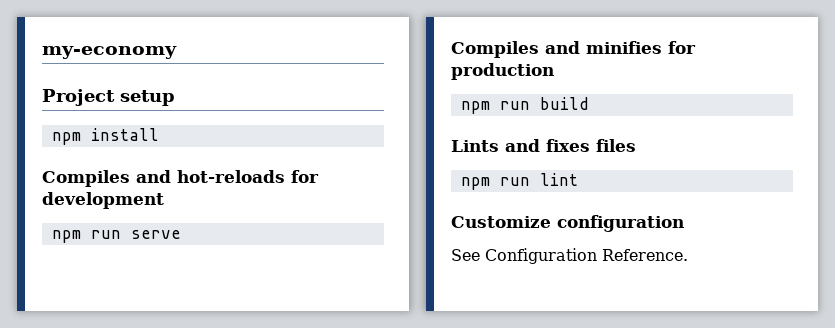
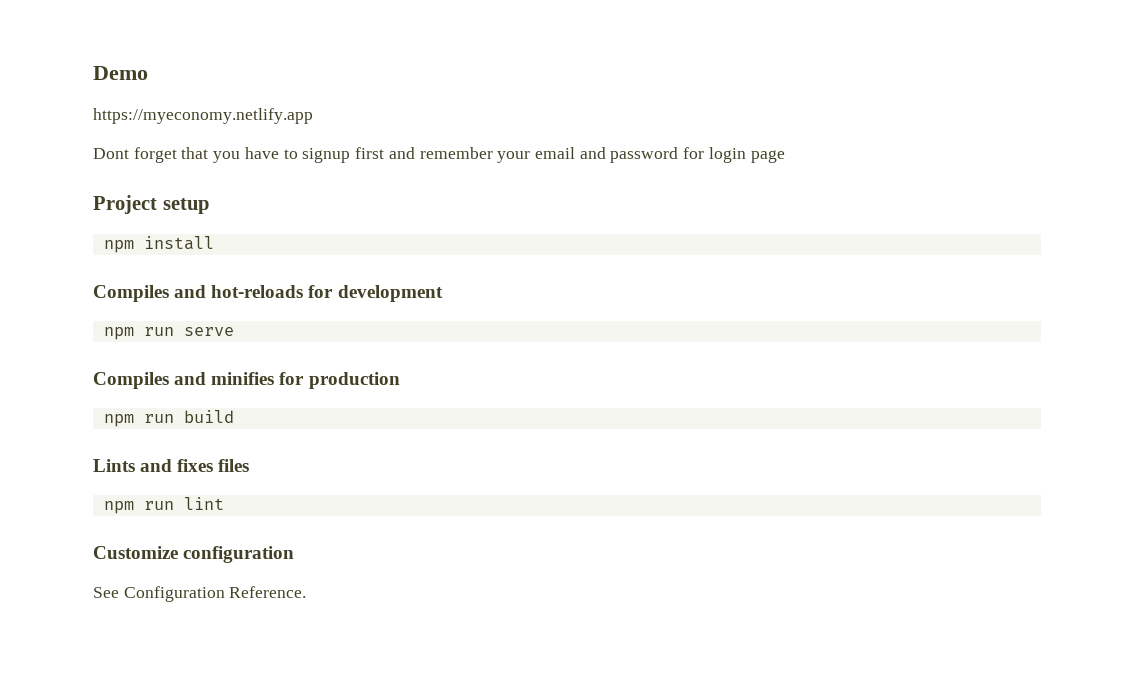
- my-economy
+ Demo
+ https://myeconomy.netlify.app
+ Dont forget that you have to signup first and remember your email and password for login page

